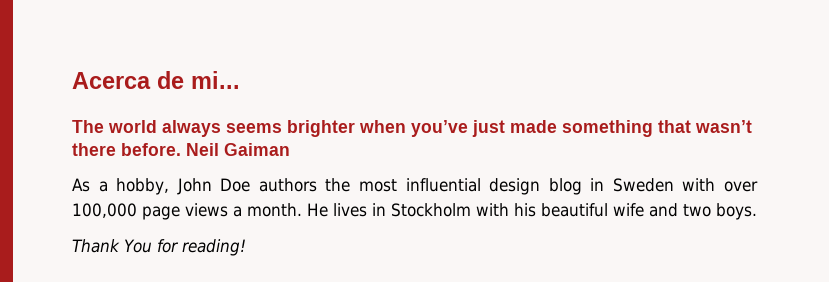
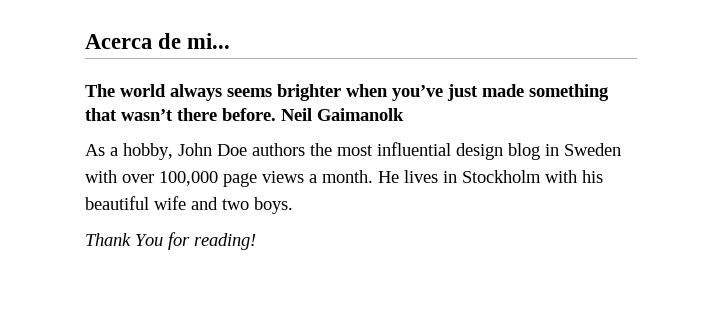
- Neil Gaiman
+ Neil Gaimanolk

